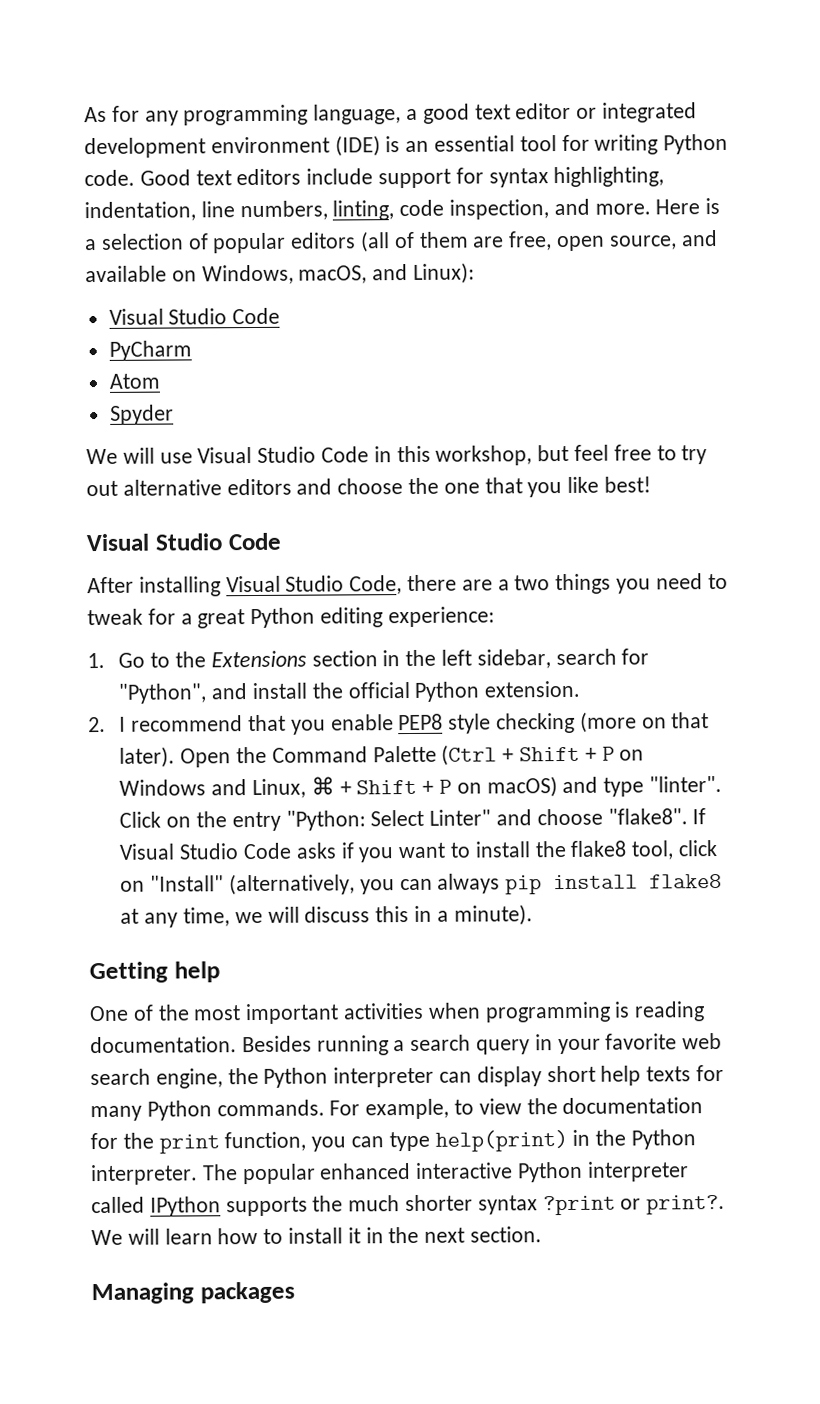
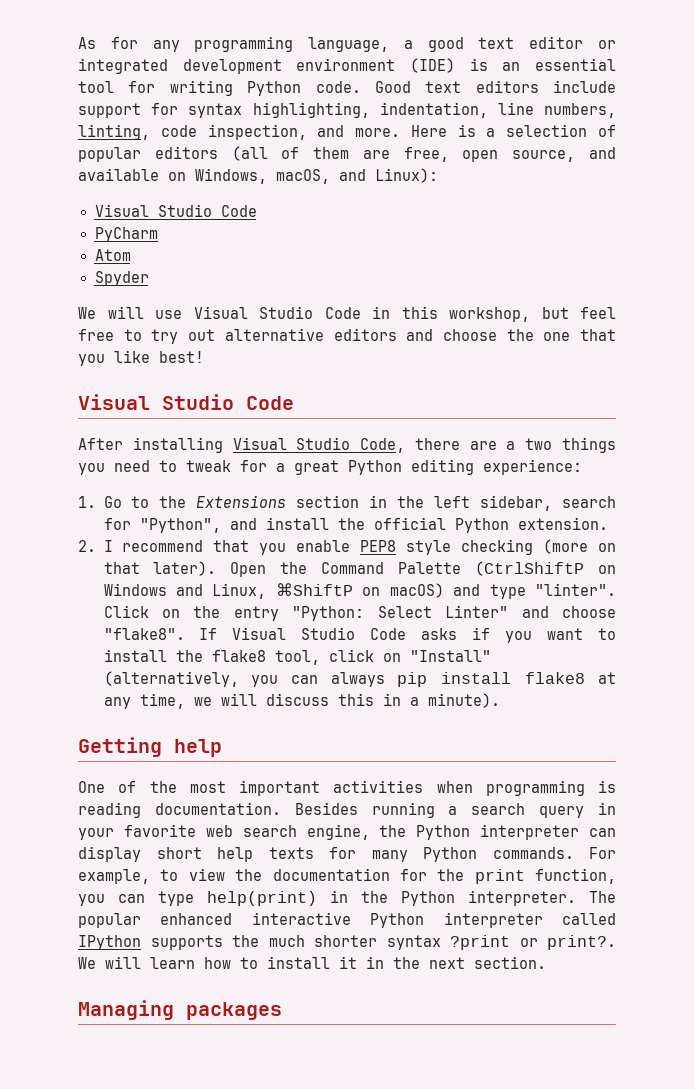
- Open the Command Palette (Ctrl + Shift + P on Windows and Linux, ⌘ + Shift + P on macOS) and type "linter".
+ Open the Command Palette (CtrlShiftP on Windows and Linux, ⌘ShiftP on macOS) and type "linter".

